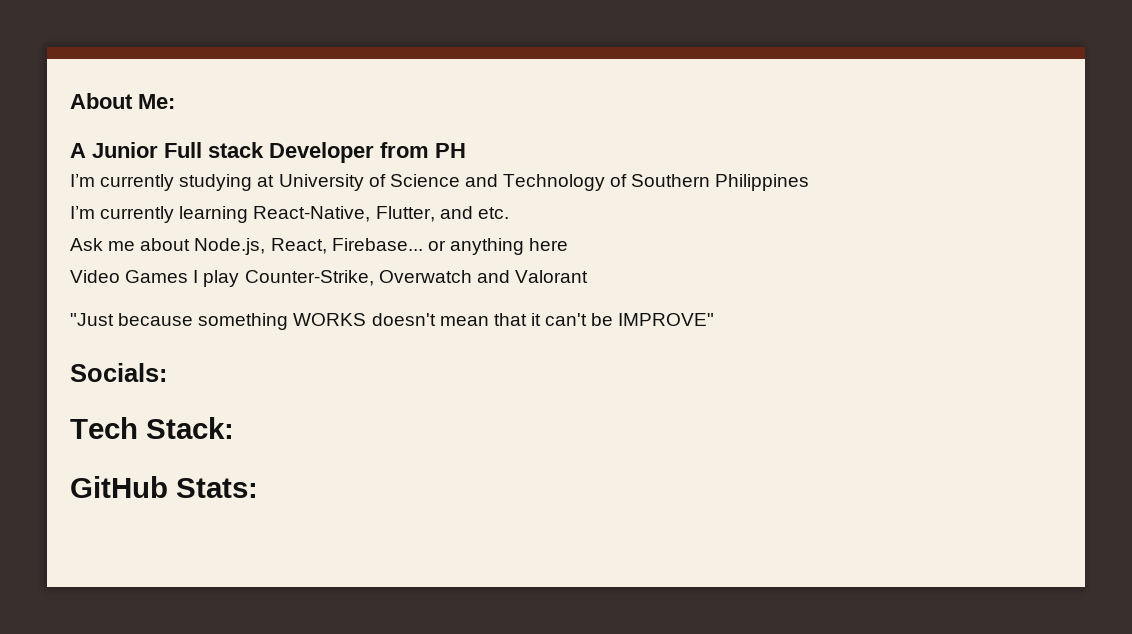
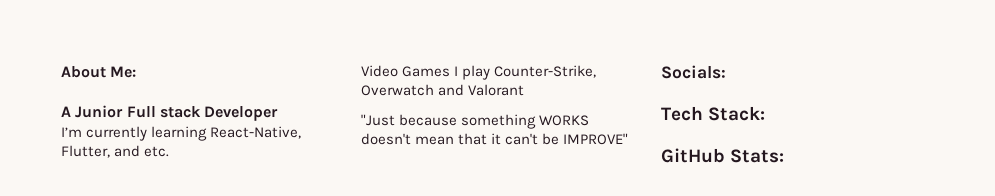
- A Junior Full stack Developer from PH
- I’m currently studying at University of Science and Technology of Southern Philippines
+ A Junior Full stack Developer
- Ask me about Node.js, React, Firebase... or anything here

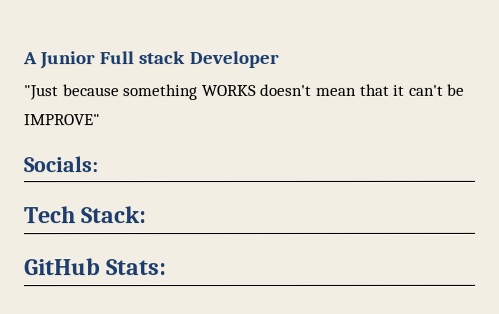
- About Me:
- I’m currently learning React-Native, Flutter, and etc.
- Video Games I play Counter-Strike, Overwatch and Valorant

